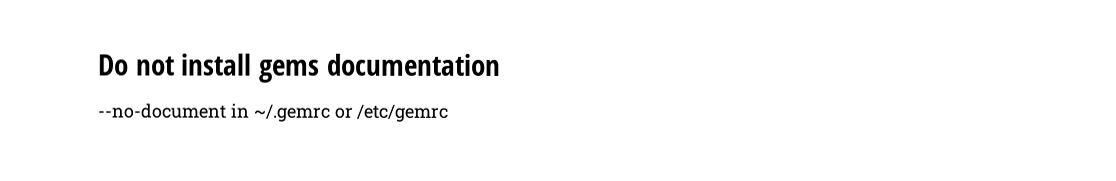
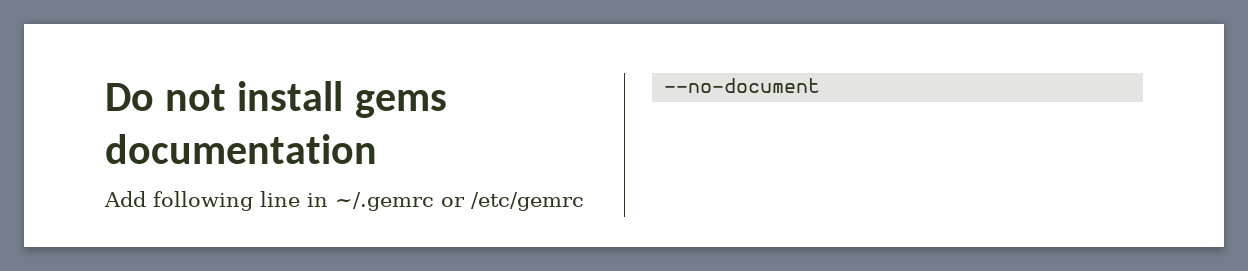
- --no-document in ~/.gemrc or /etc/gemrc
+ Add following line in ~/.gemrc or /etc/gemrc
+ --no-document

